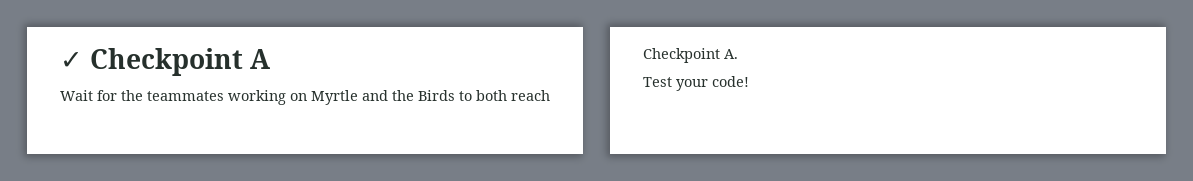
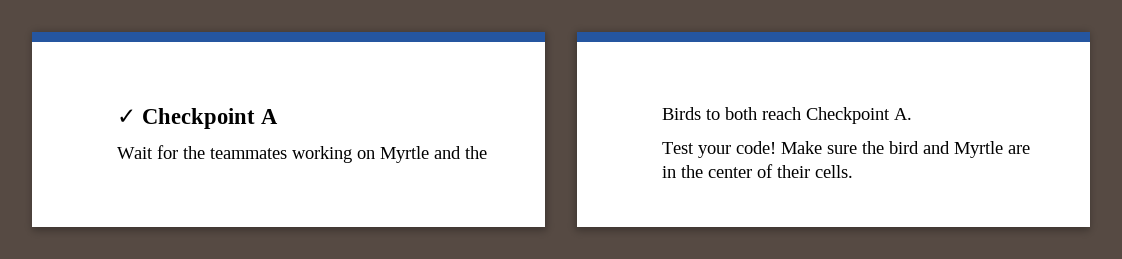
+ Make sure the bird and Myrtle are in the center of their cells.

